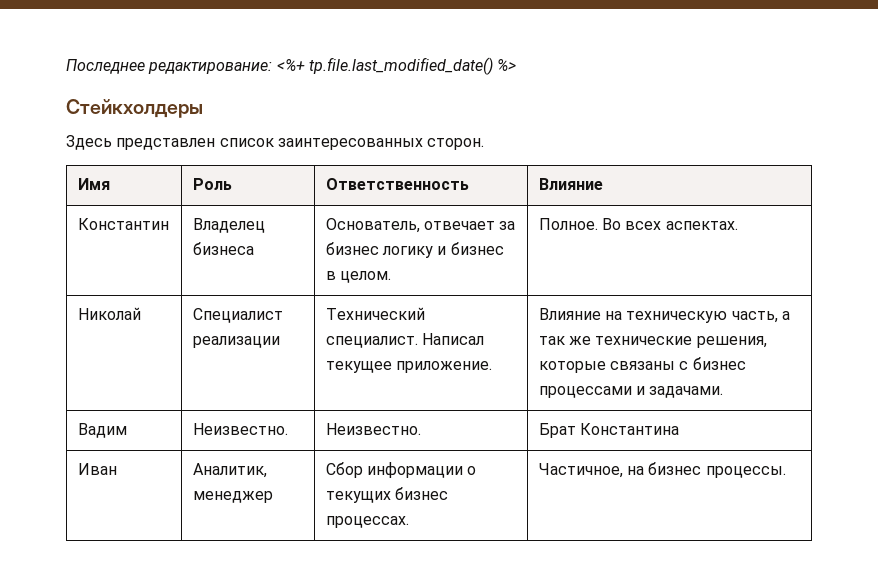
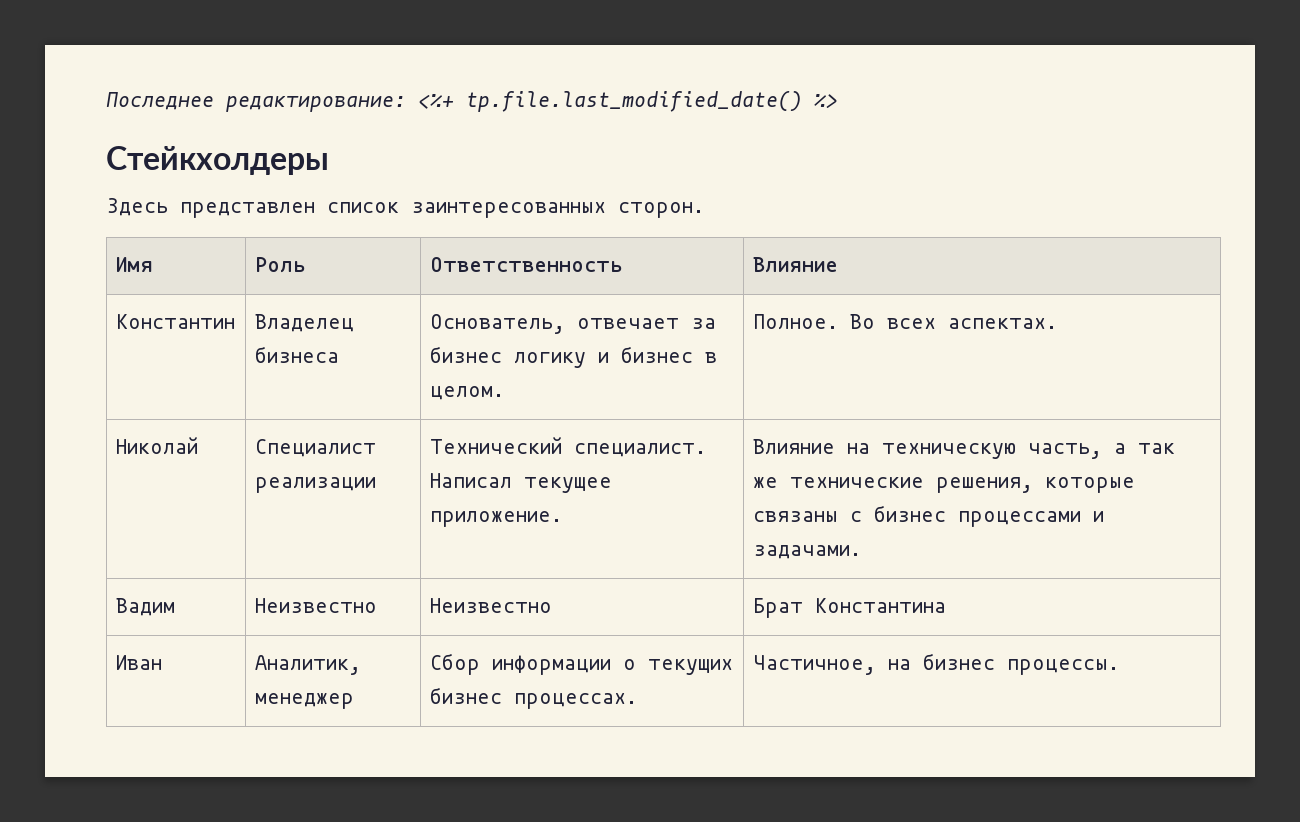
- Вадим | Неизвестно. | Неизвестно. | Брат Константина
+ Вадим | Неизвестно | Неизвестно | Брат Константина

